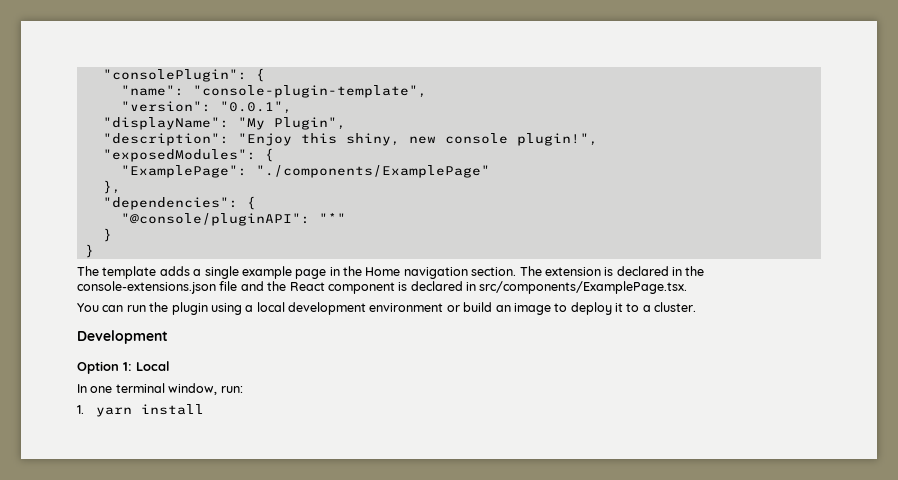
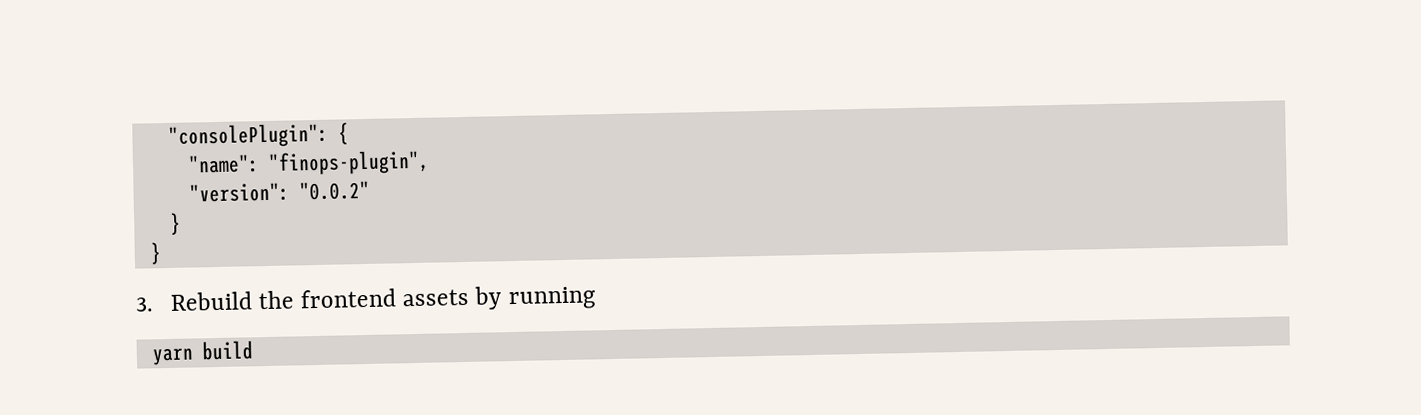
- "name": "console-plugin-template",
+ "name": "finops-plugin",
- "version": "0.0.1",
- "displayName": "My Plugin",
- "description": "Enjoy this shiny, new console plugin!",
- "exposedModules": {
- "ExamplePage": "./components/ExamplePage"
- },
- "dependencies": {
- "@console/pluginAPI": "*"
+ "version": "0.0.2"
  }
  }
- The template adds a single example page in the Home navigation section. The extension is declared in the console-extensions.json file and the React component is declared in src/components/ExamplePage.tsx.
- You can run the plugin using a local development environment or build an image to deploy it to a cluster.
- Development
- Option 1: Local
- In one terminal window, run:
- 1. yarn install
+ 3. Rebuild the frontend assets by running
+ yarn build

